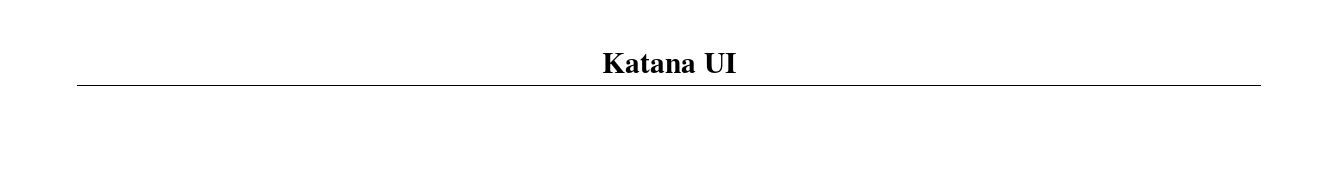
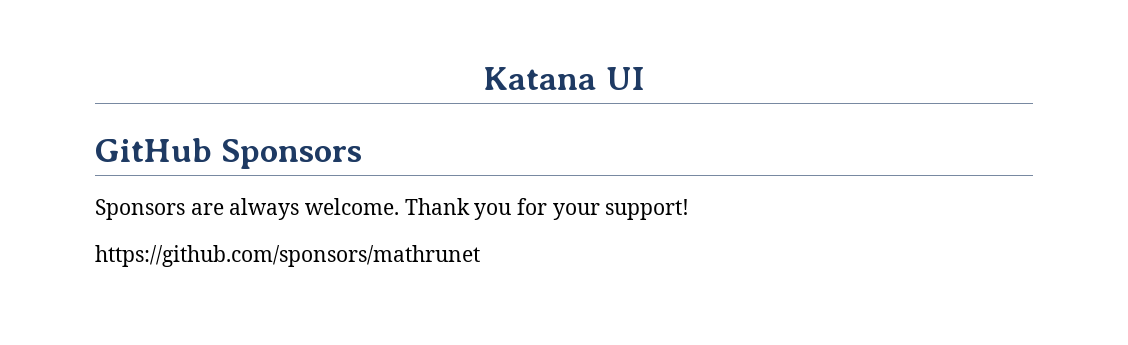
+ GitHub Sponsors
+ Sponsors are always welcome. Thank you for your support!
+ https://github.com/sponsors/mathrunet

